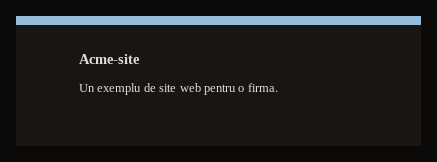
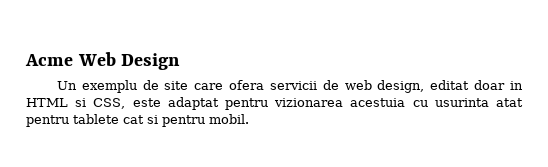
- Acme-site
+ Acme Web Design
- Un exemplu de site web pentru o firma.
+ Un exemplu de site care ofera servicii de web design, editat doar in HTML si CSS, este adaptat pentru vizionarea acestuia cu usurinta atat pentru tablete cat si pentru mobil.

